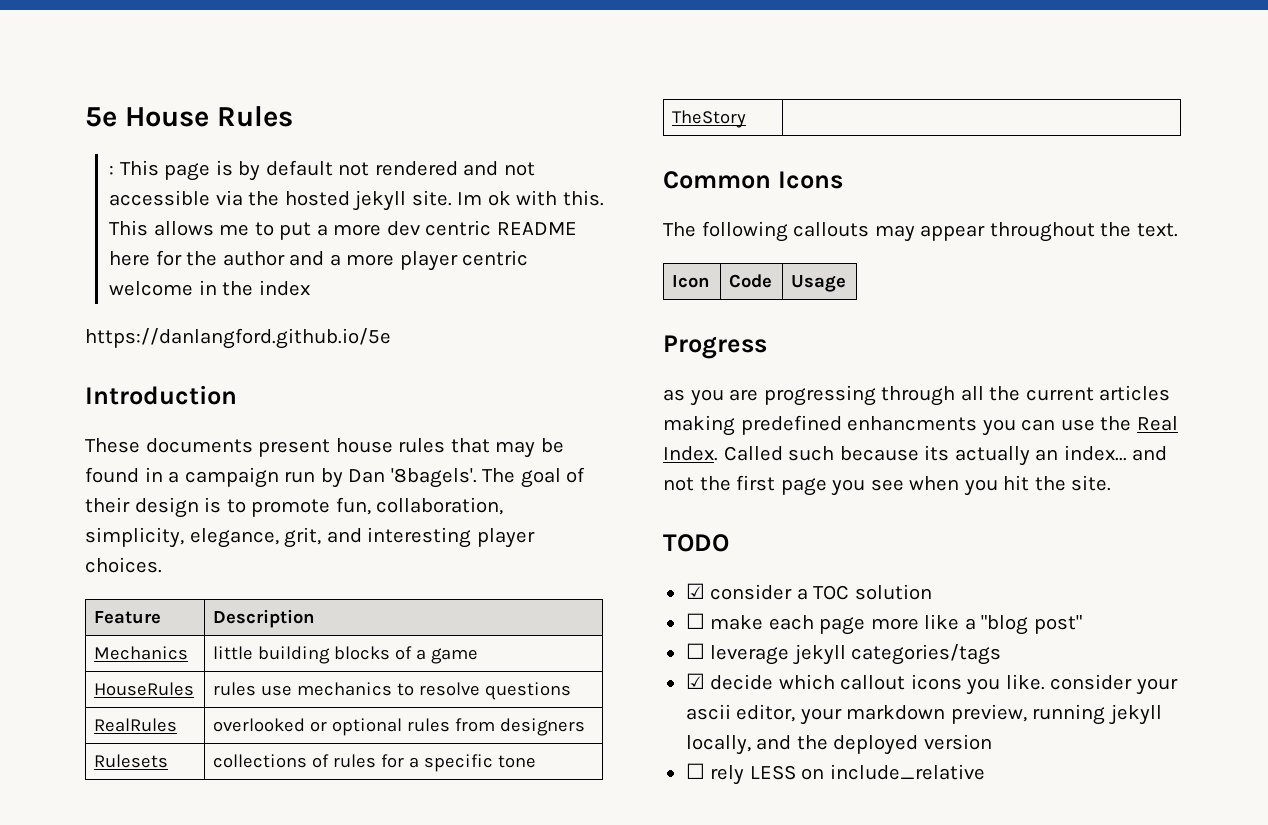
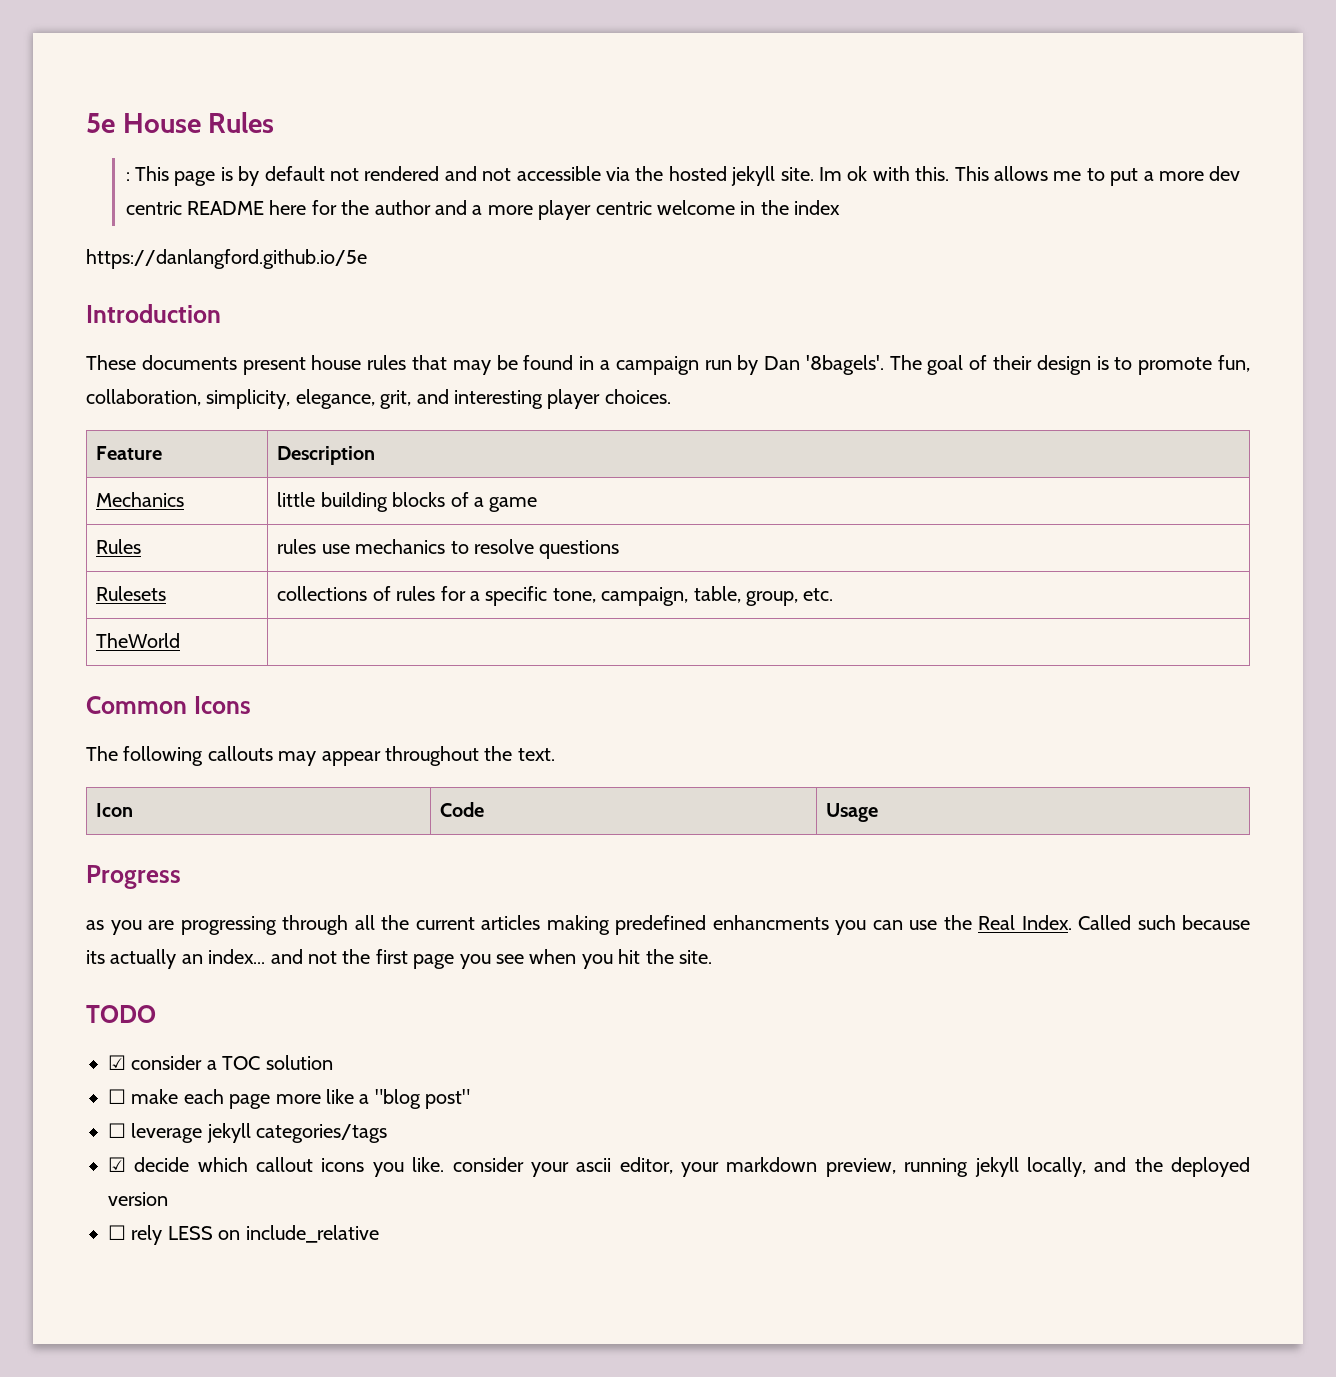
- HouseRules | rules use mechanics to resolve questions
+ Rules | rules use mechanics to resolve questions
- RealRules | overlooked or optional rules from designers
- Rulesets | collections of rules for a specific tone
- TheStory |
+ Rulesets | collections of rules for a specific tone, campaign, table, group, etc.
+ TheWorld |

